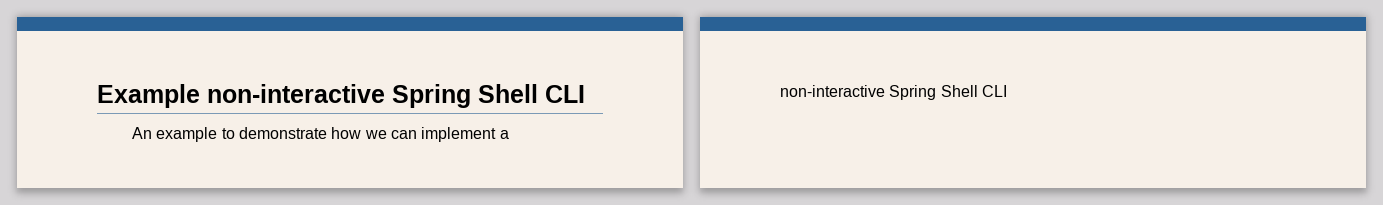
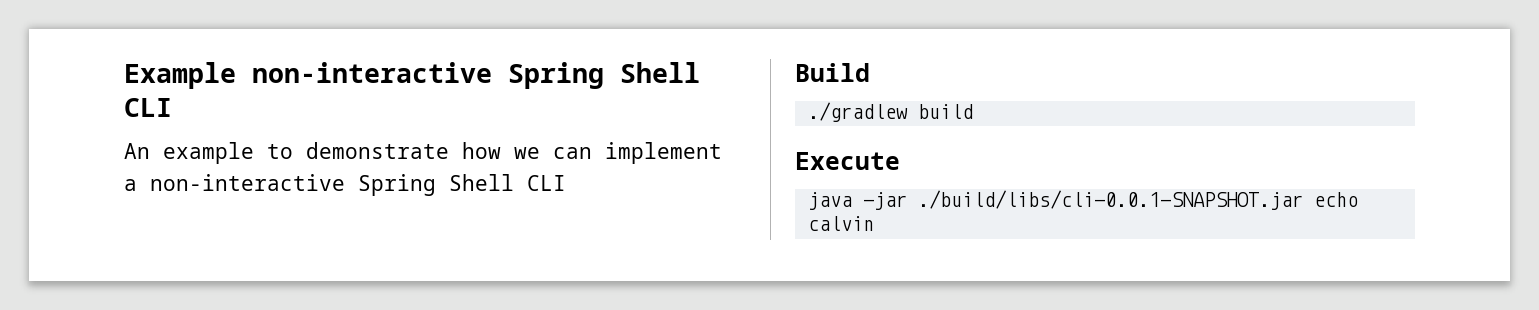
+ Build
+ ./gradlew build
+ Execute
+ java -jar ./build/libs/cli-0.0.1-SNAPSHOT.jar echo calvin

